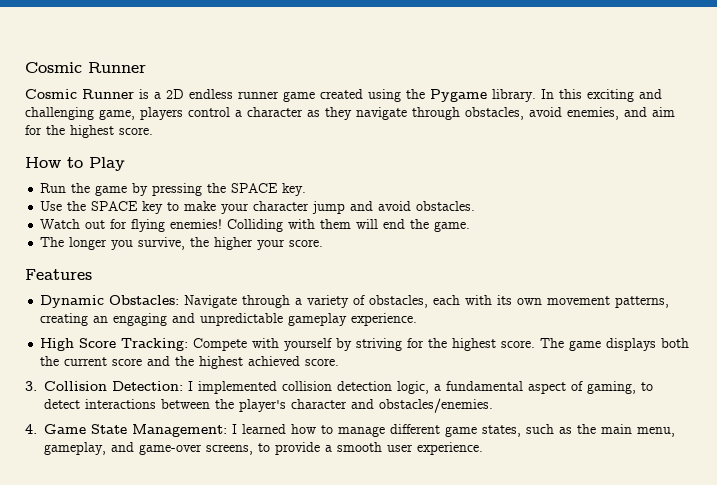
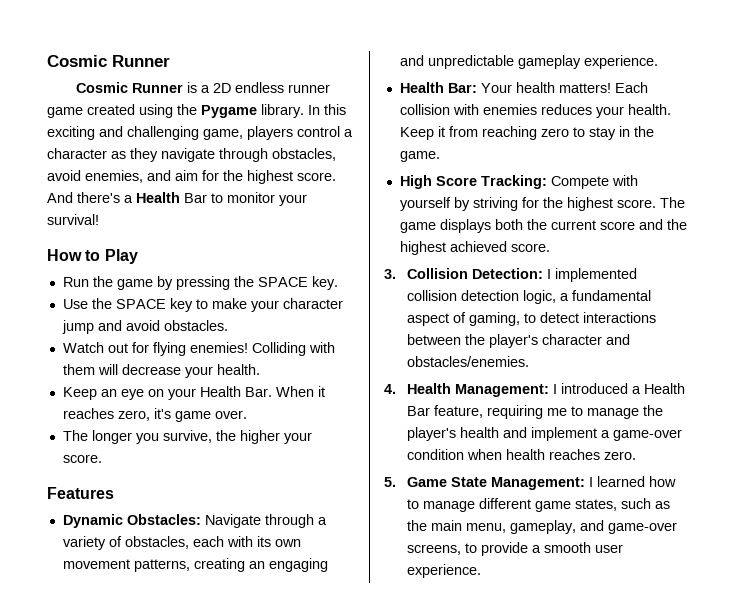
+ And there's a Health Bar to monitor your survival!
- Colliding with them will end the game.
+ Colliding with them will decrease your health.
+ Keep an eye on your Health Bar. When it reaches zero, it's game over.
+ Health Bar: Your health matters! Each collision with enemies reduces your health. Keep it from reaching zero to stay in the game.
- 4. Game State Management: I learned how to manage different game states, such as the main menu, gameplay, and game-over screens, to provide a smooth user experience.
+ 4. Health Management: I introduced a Health Bar feature, requiring me to manage the player's health and implement a game-over condition when health reaches zero.
+ 5. Game State Management: I learned how to manage different game states, such as the main menu, gameplay, and game-over screens, to provide a smooth user experience.

